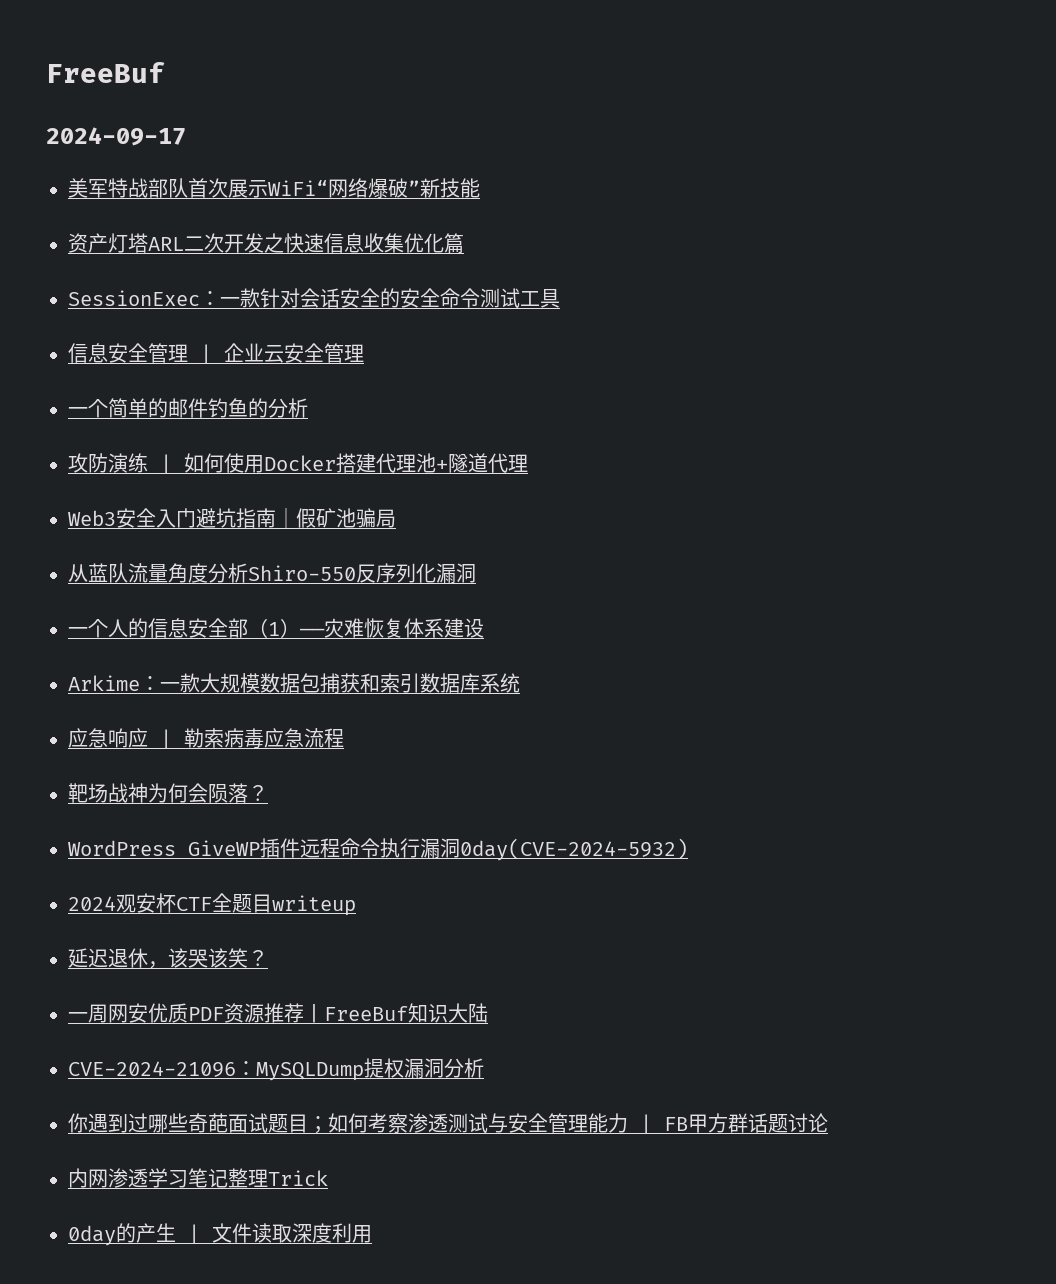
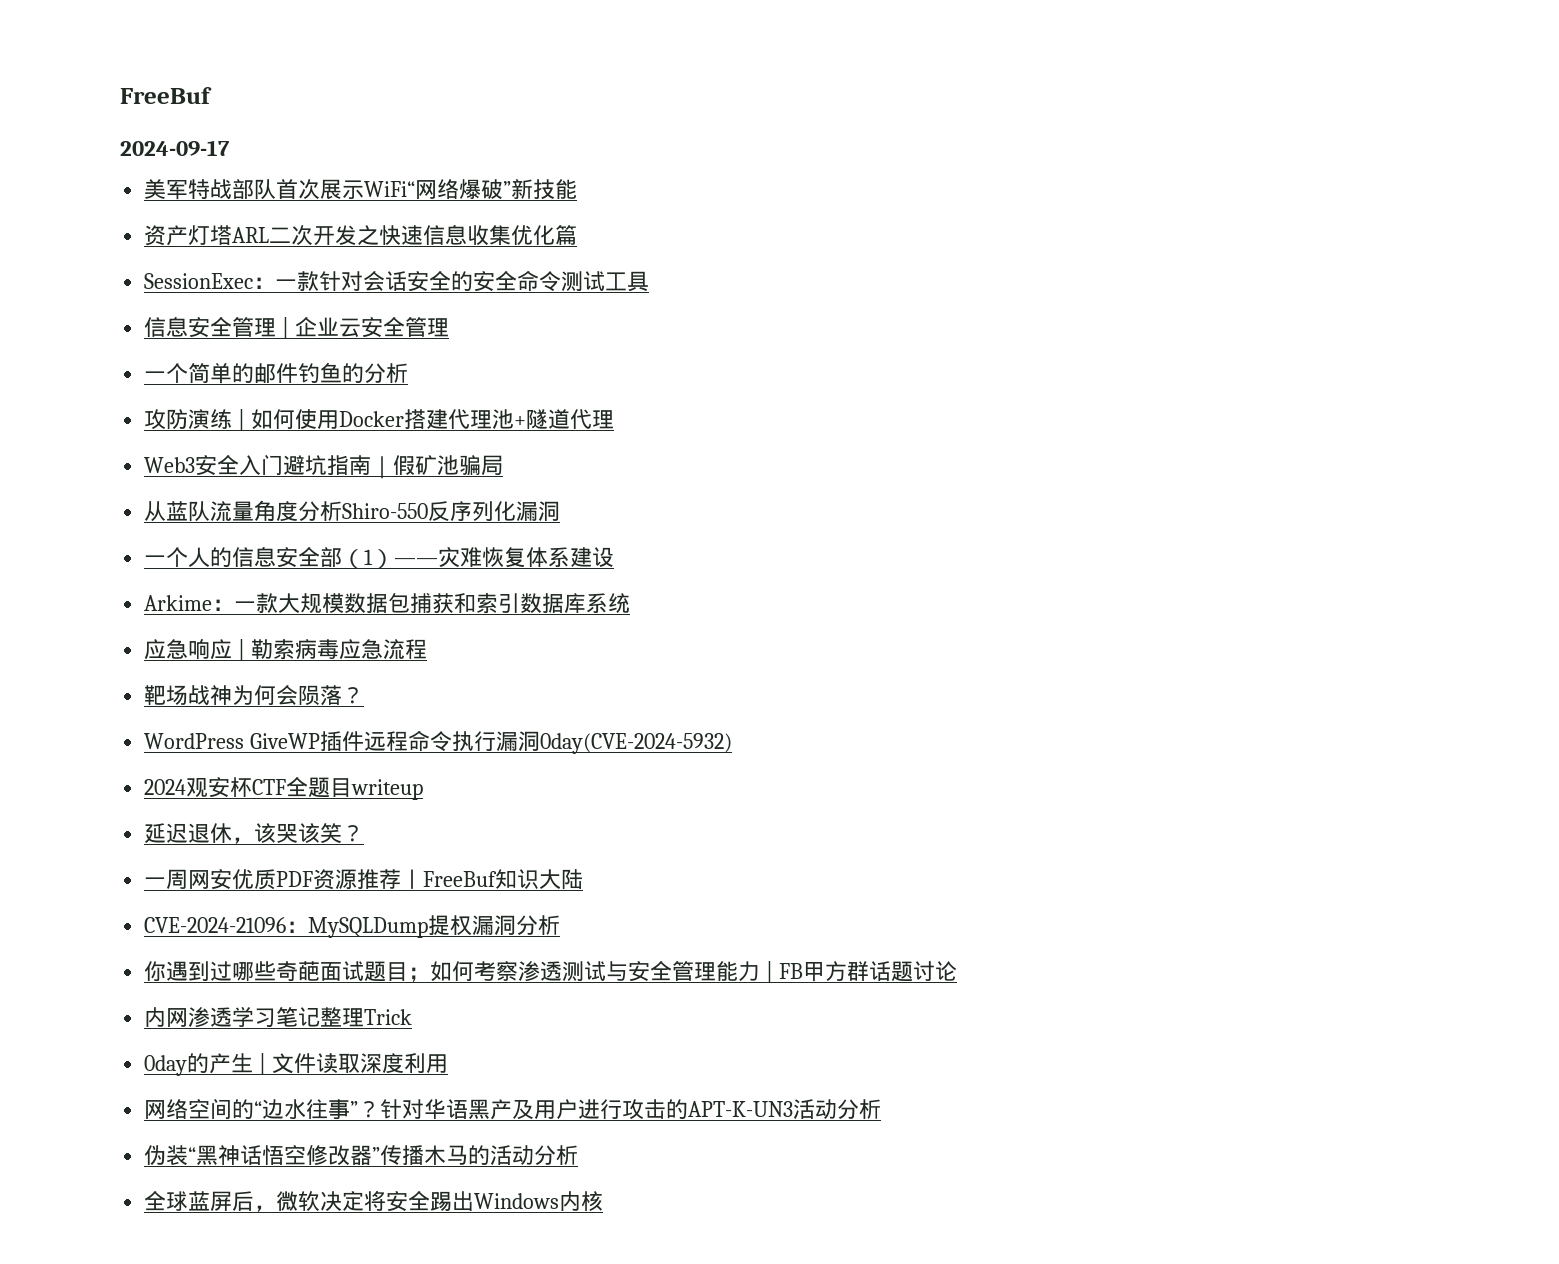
+ 网络空间的“边水往事”？针对华语黑产及用户进行攻击的APT-K-UN3活动分析
+ 伪装“黑神话悟空修改器”传播木马的活动分析
+ 全球蓝屏后，微软决定将安全踢出Windows内核

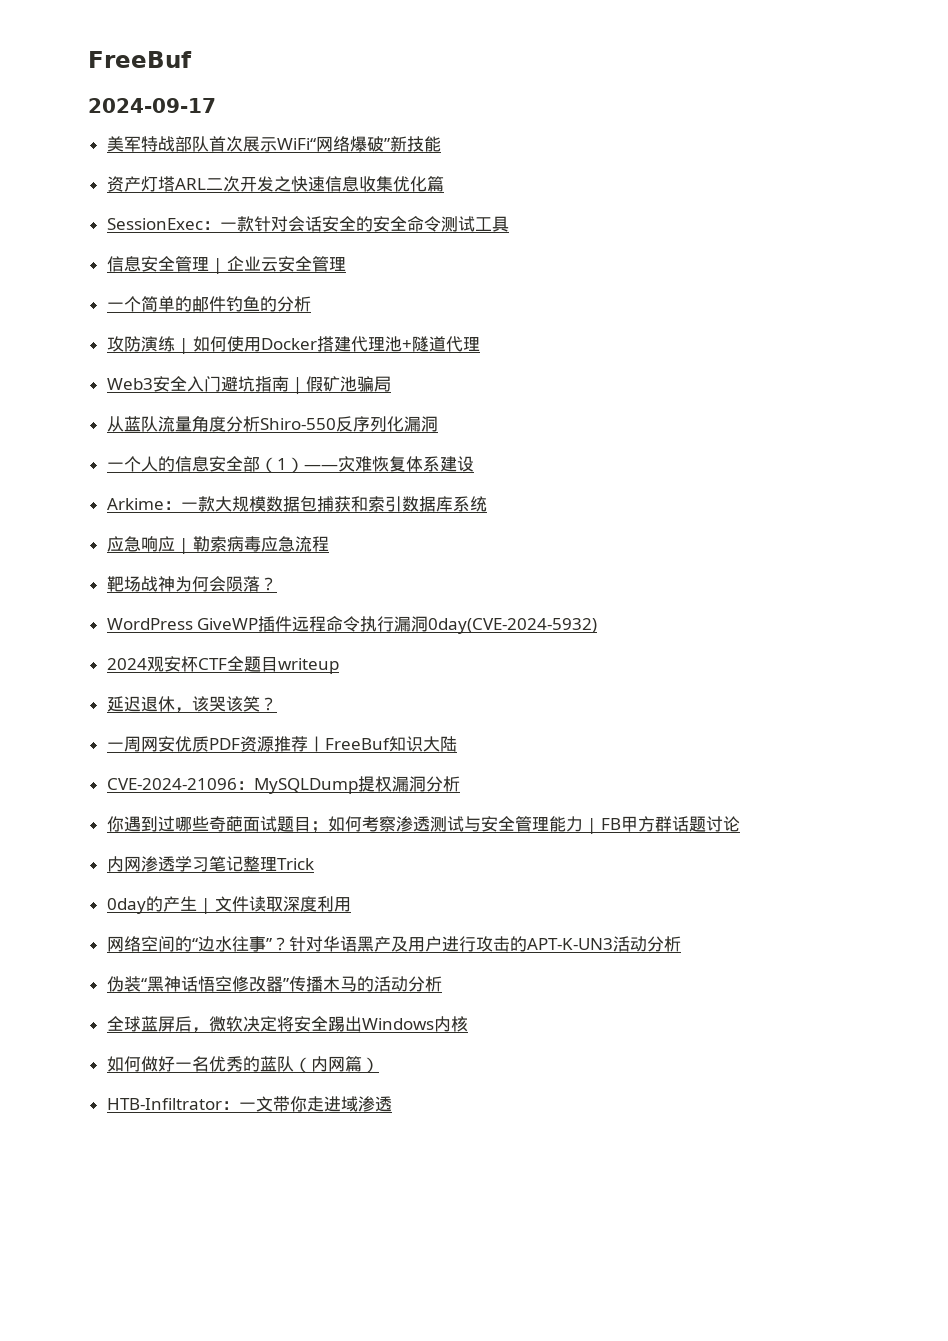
+ 如何做好一名优秀的蓝队（内网篇）
+ HTB-Infiltrator：一文带你走进域渗透

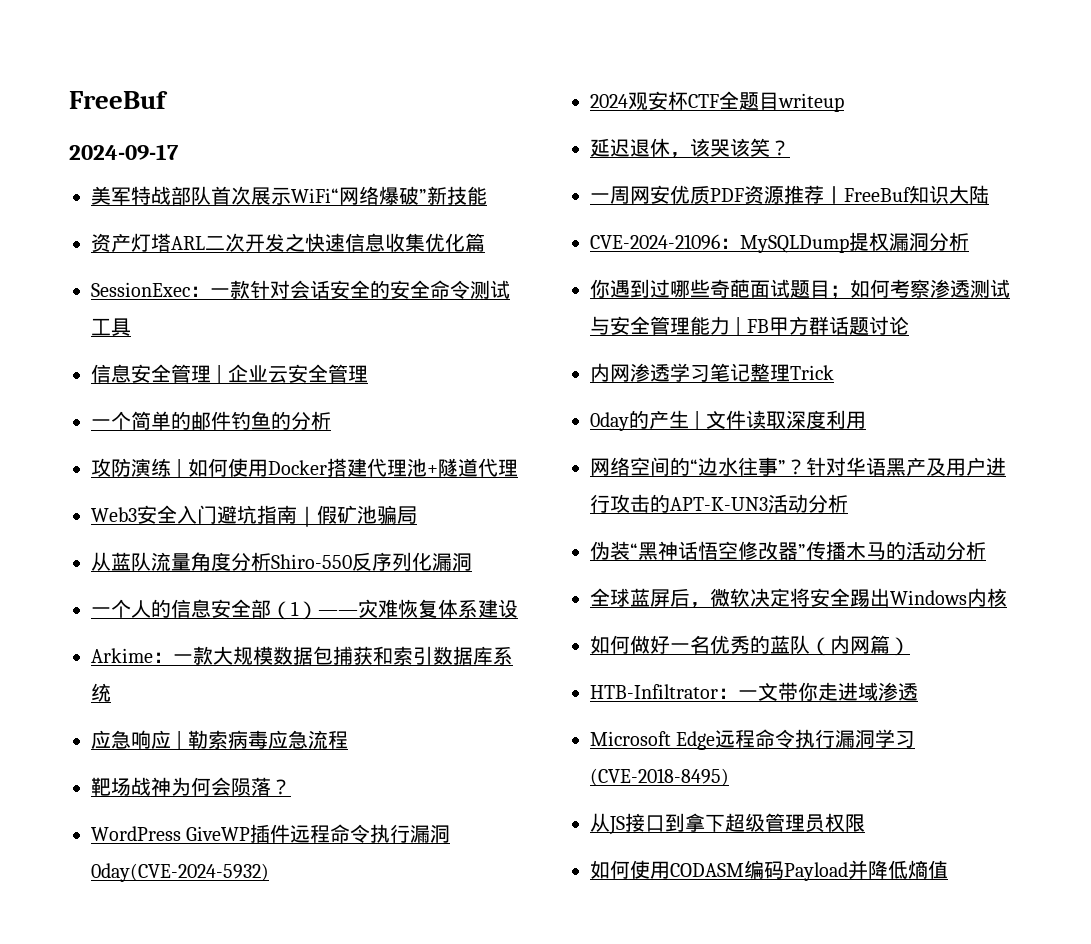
+ Microsoft Edge远程命令执行漏洞学习(CVE-2018-8495)
+ 从JS接口到拿下超级管理员权限
+ 如何使用CODASM编码Payload并降低熵值

